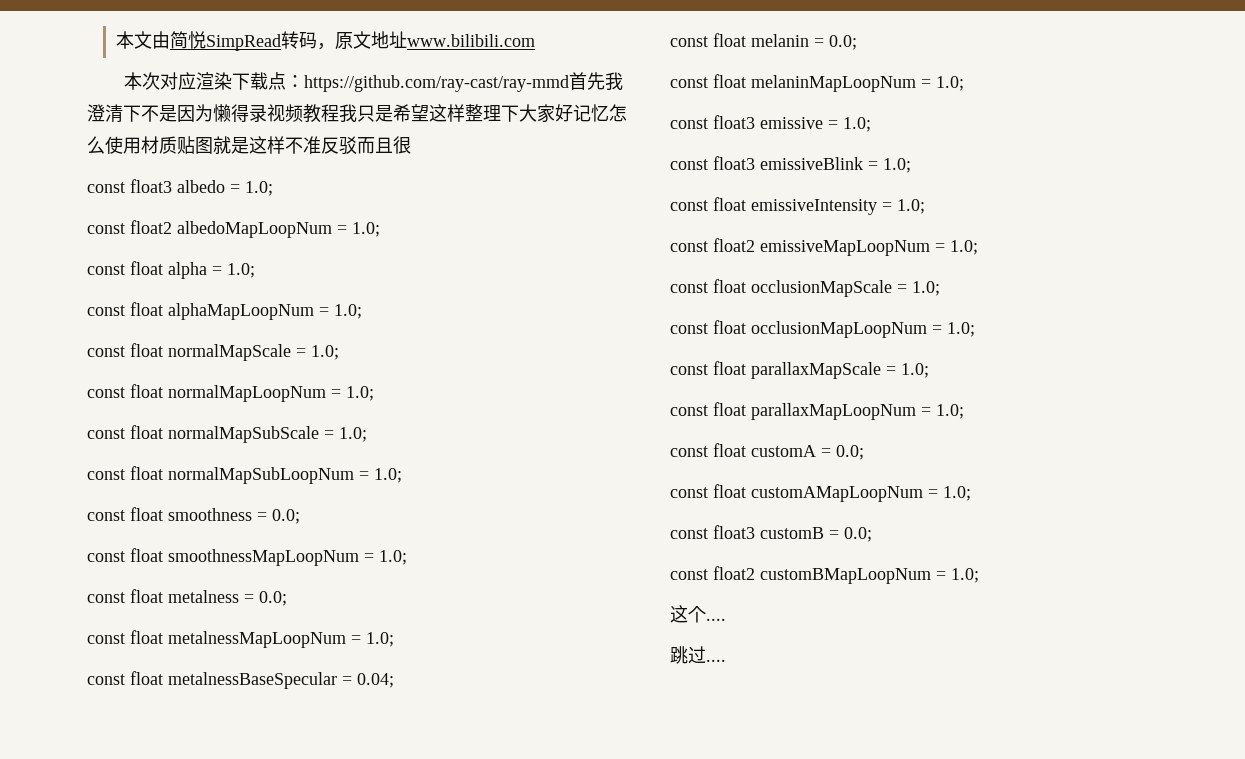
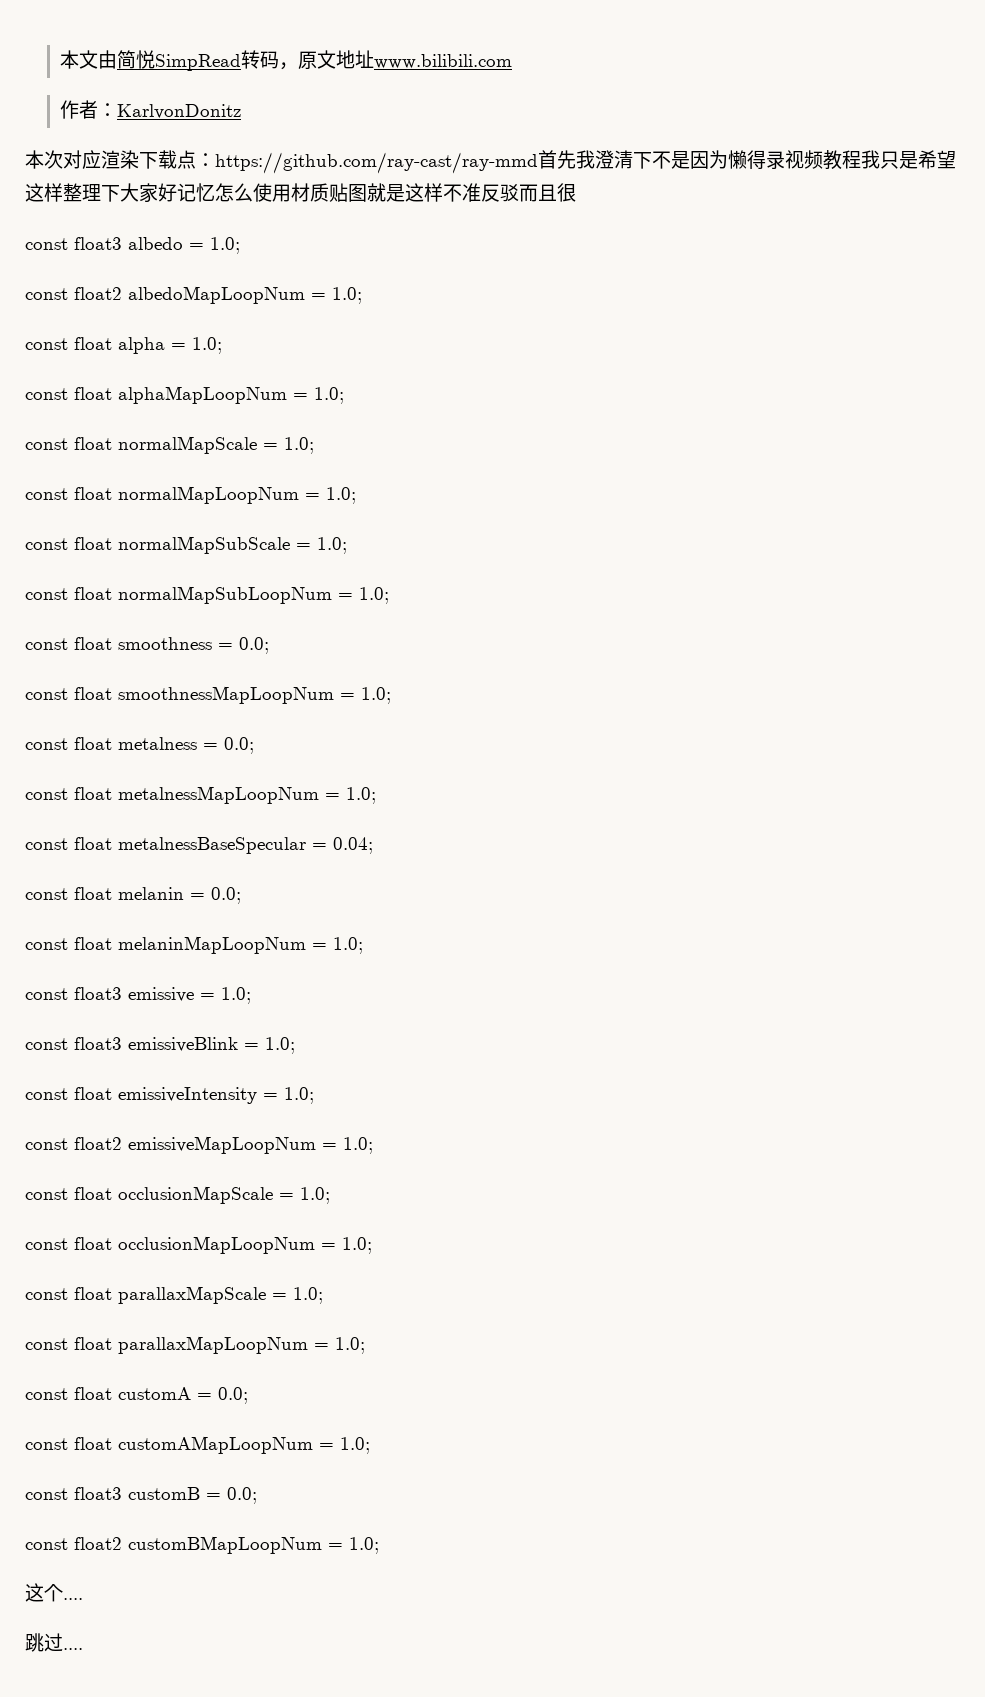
+ 作者：KarlvonDonitz

